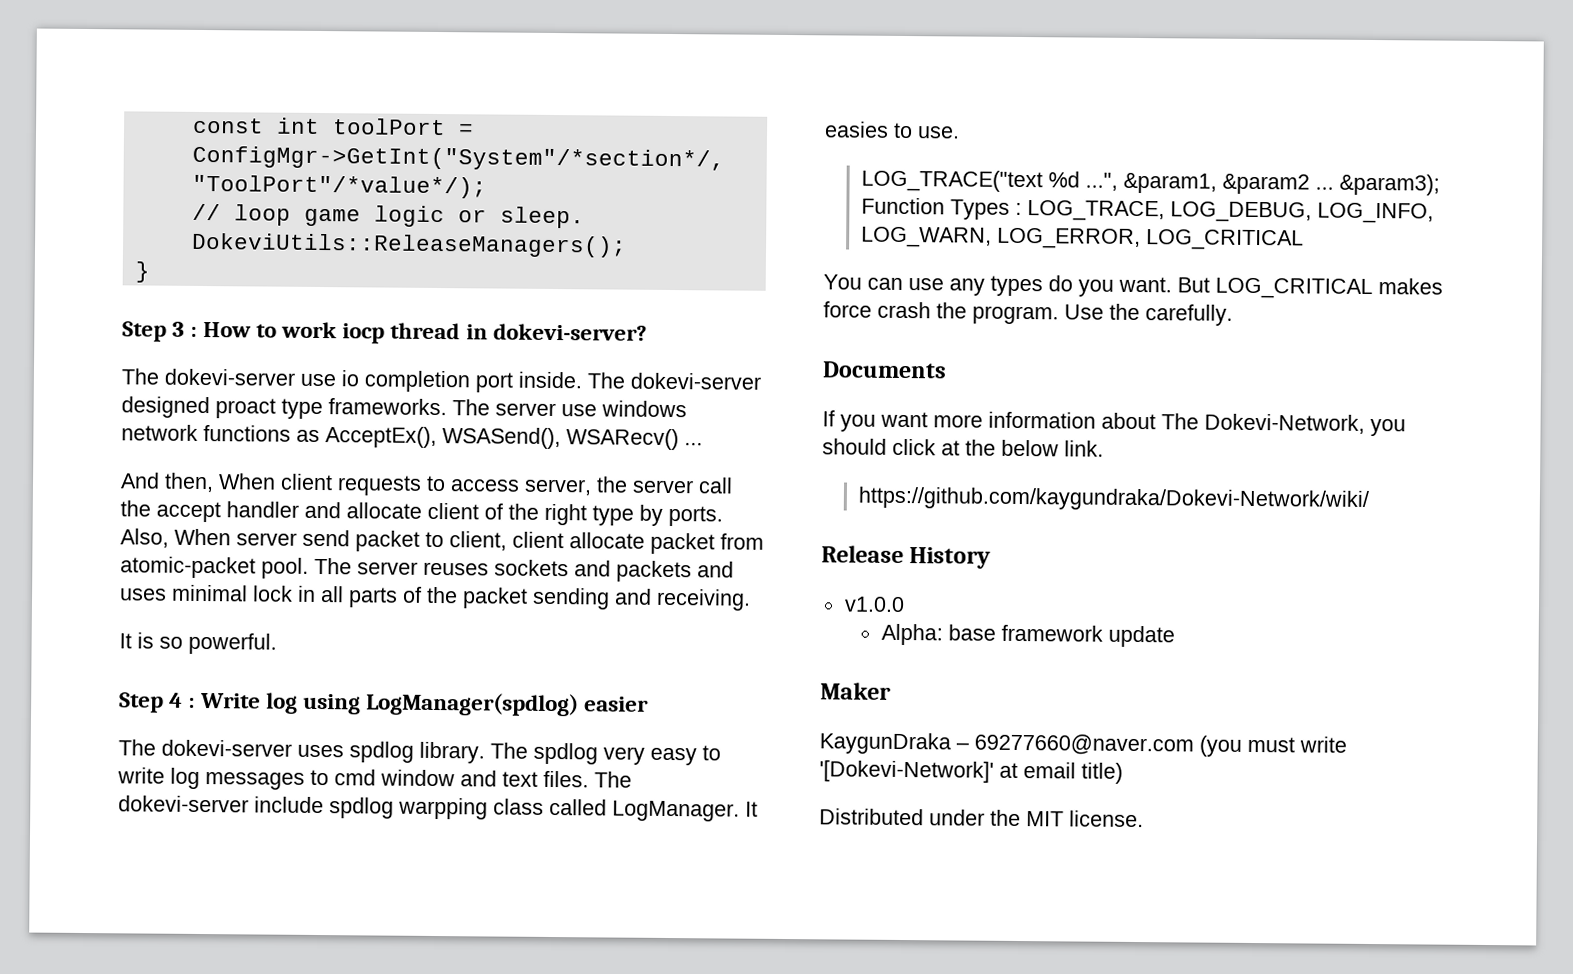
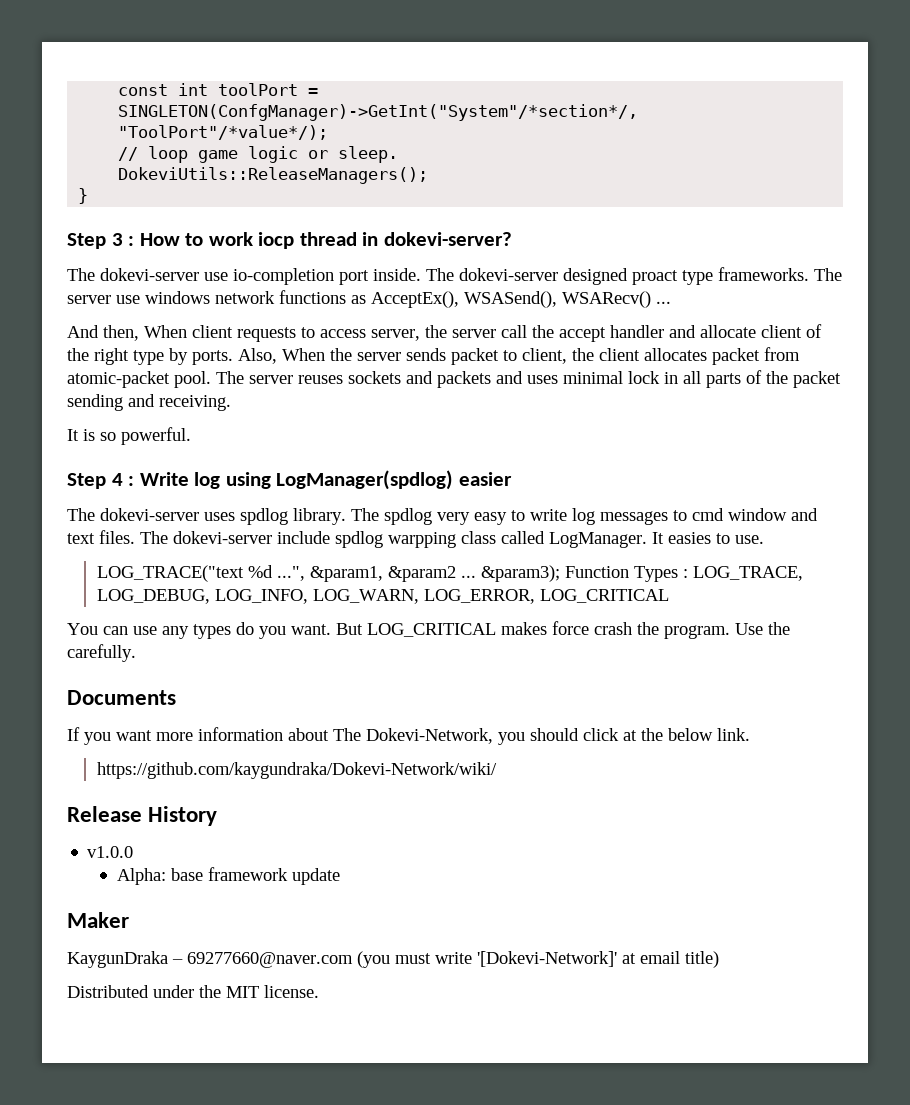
- const int toolPort = ConfigMgr->GetInt("System"/*section*/, "ToolPort"/*value*/);
+ const int toolPort = SINGLETON(ConfgManager)->GetInt("System"/*section*/, "ToolPort"/*value*/);
- The dokevi-server use io completion port inside.
+ The dokevi-server use io-completion port inside.
- Also, When server send packet to client, client allocate packet from atomic-packet pool.
+ Also, When the server sends packet to client, the client allocates packet from atomic-packet pool.

